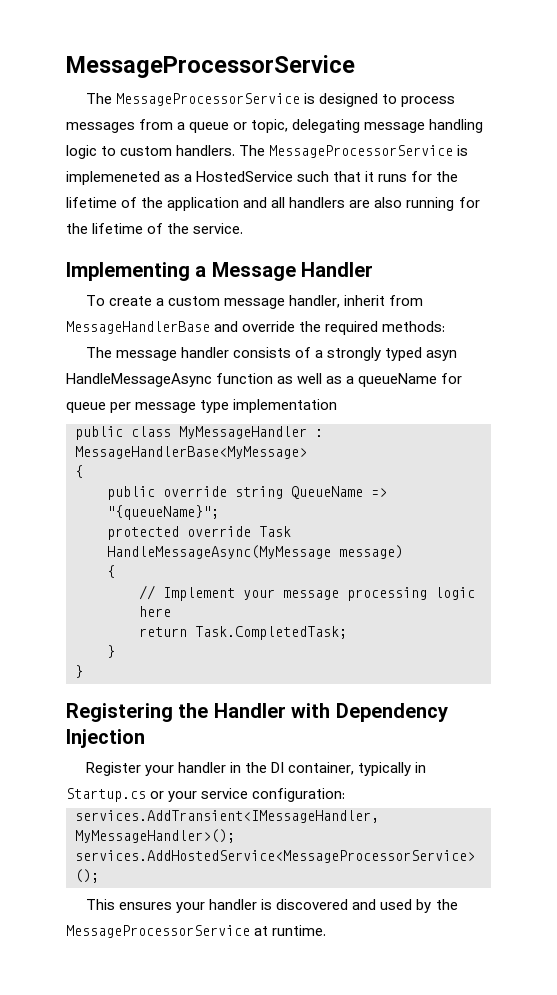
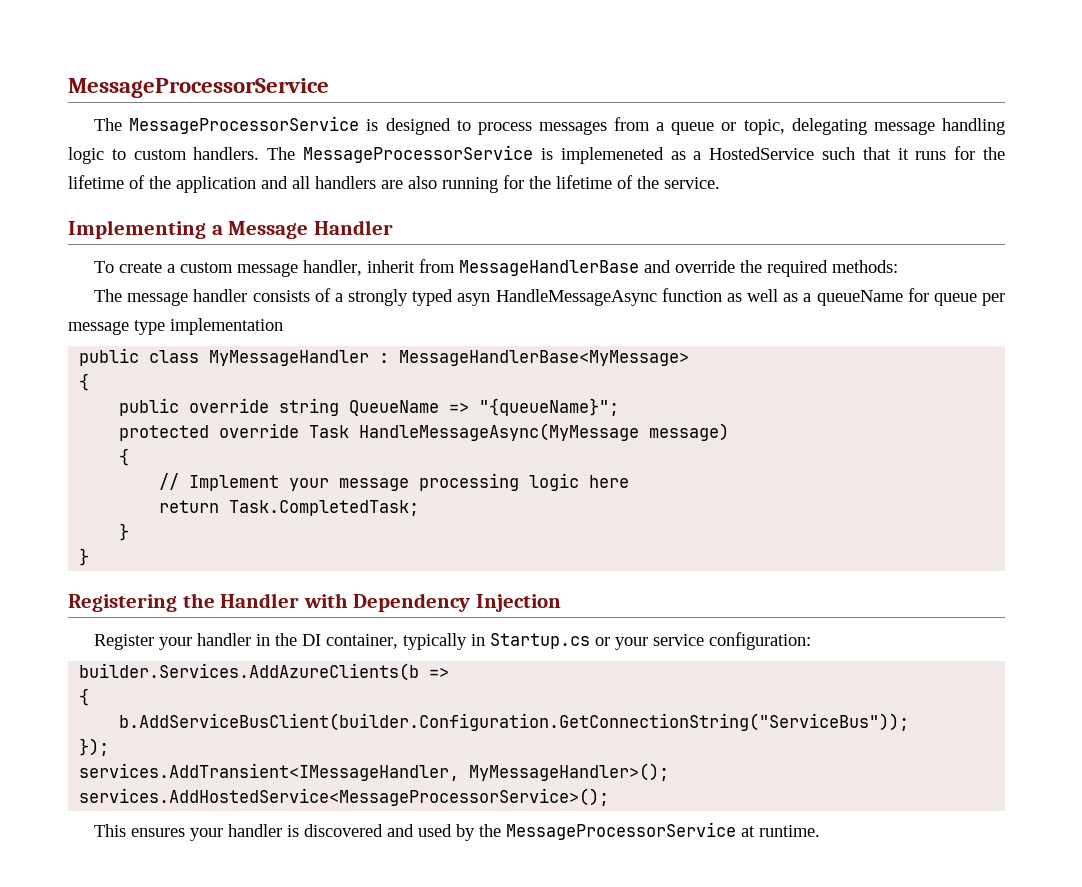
+ builder.Services.AddAzureClients(b =>
+ {
+ b.AddServiceBusClient(builder.Configuration.GetConnectionString("ServiceBus"));
+ });

